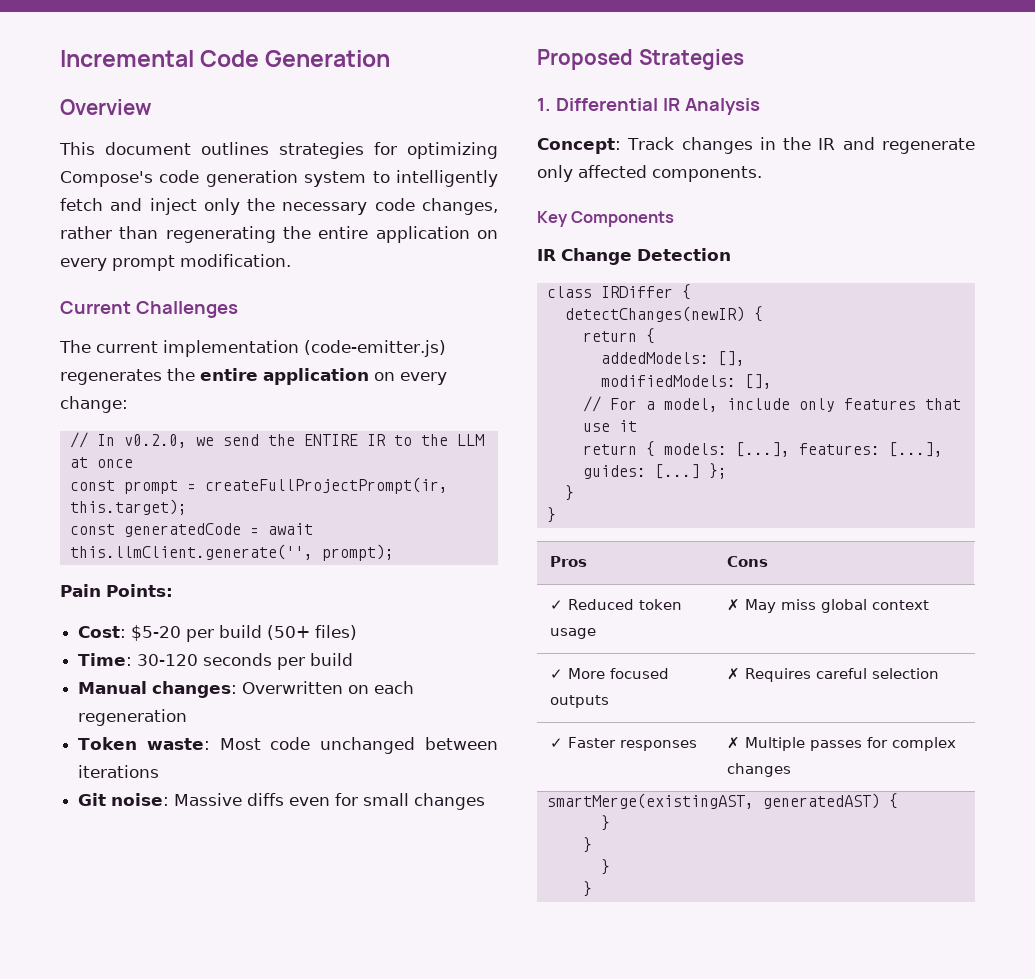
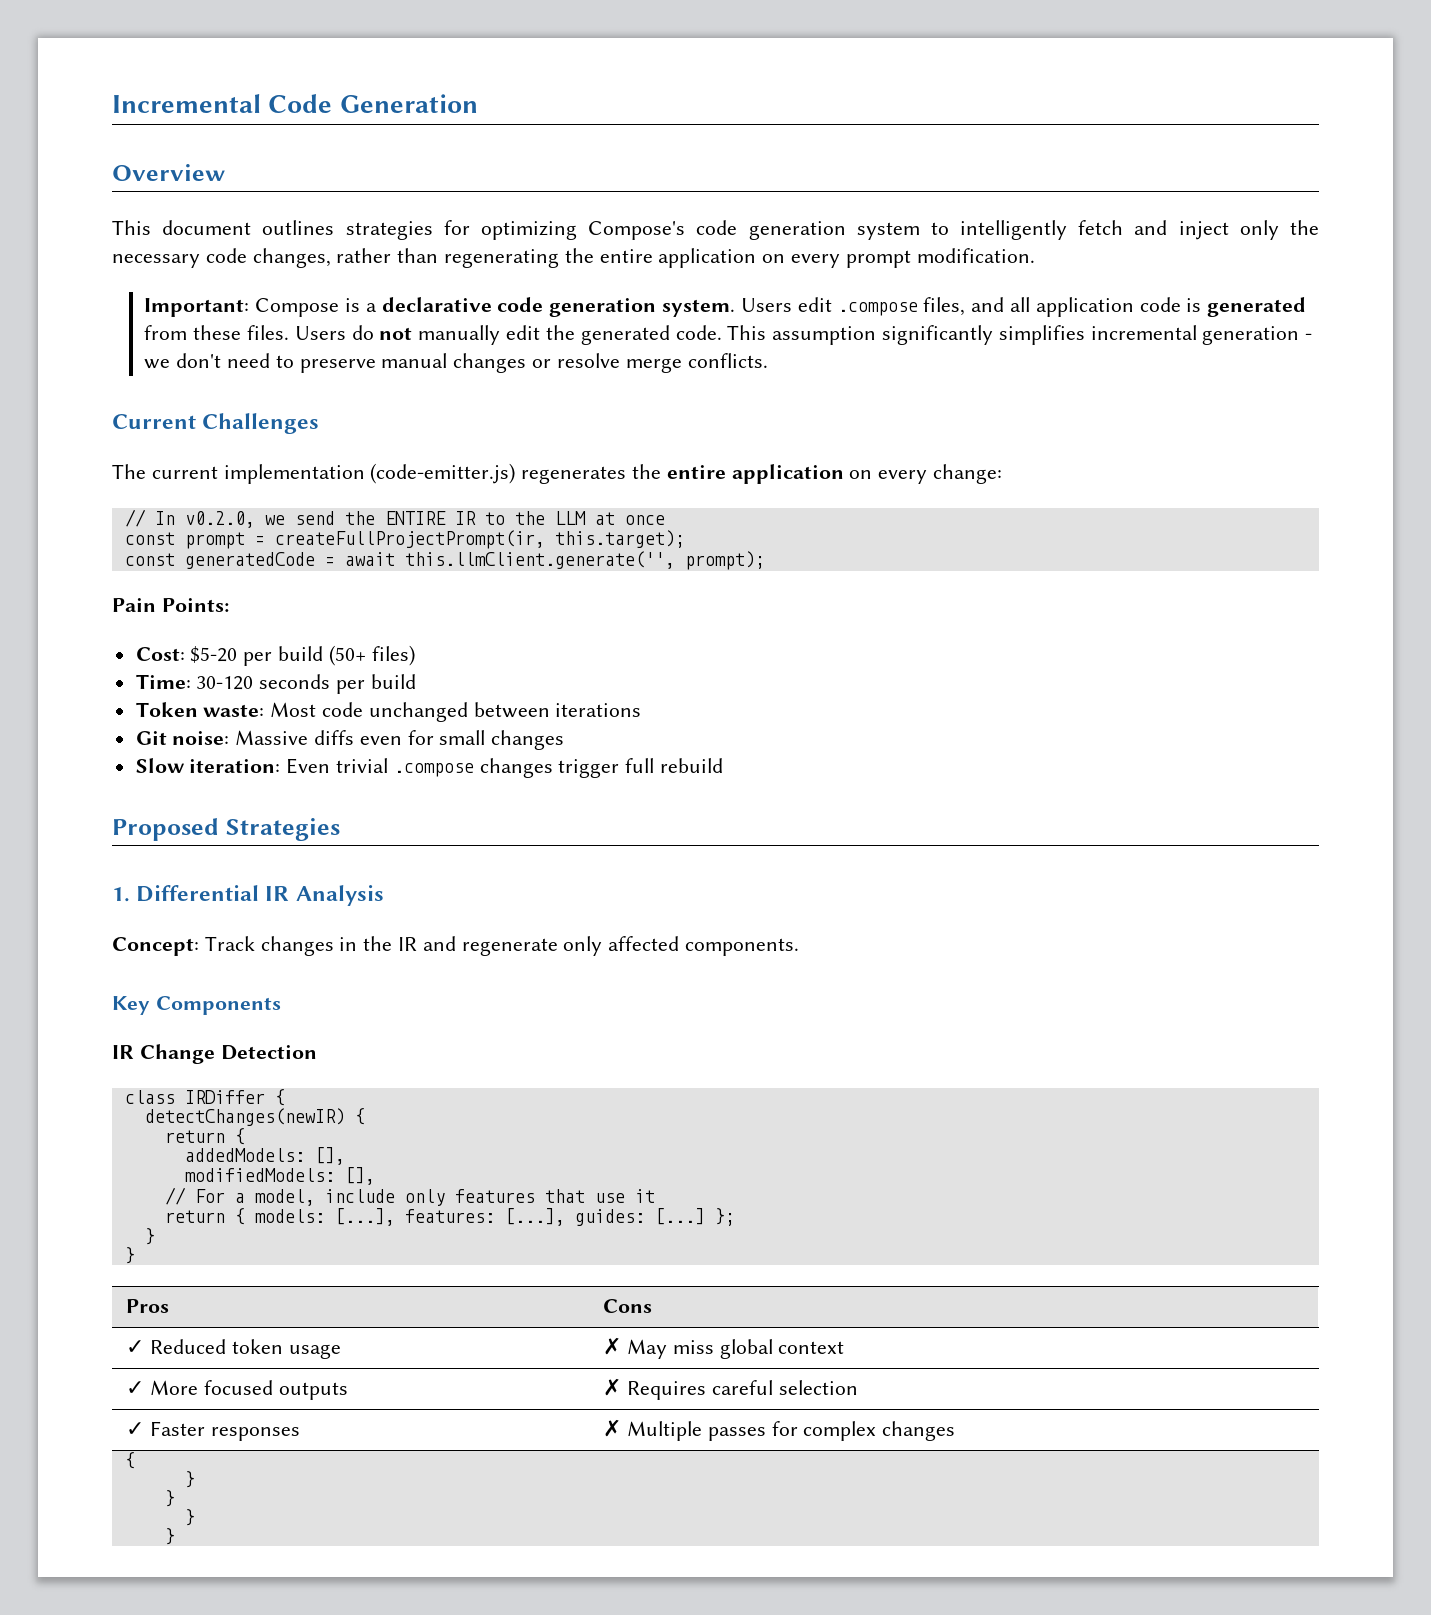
+ Important: Compose is a declarative code generation system. Users edit .compose files, and all application code is generated from these files. Users do not manually edit the generated code. This assumption significantly simplifies incremental generation - we don't need to preserve manual changes or resolve merge conflicts.
- Manual changes: Overwritten on each regeneration
+ Slow iteration: Even trivial .compose changes trigger full rebuild
  ✓ Faster responses | ✗ Multiple passes for complex changes
- smartMerge(existingAST, generatedAST) {
+ {

